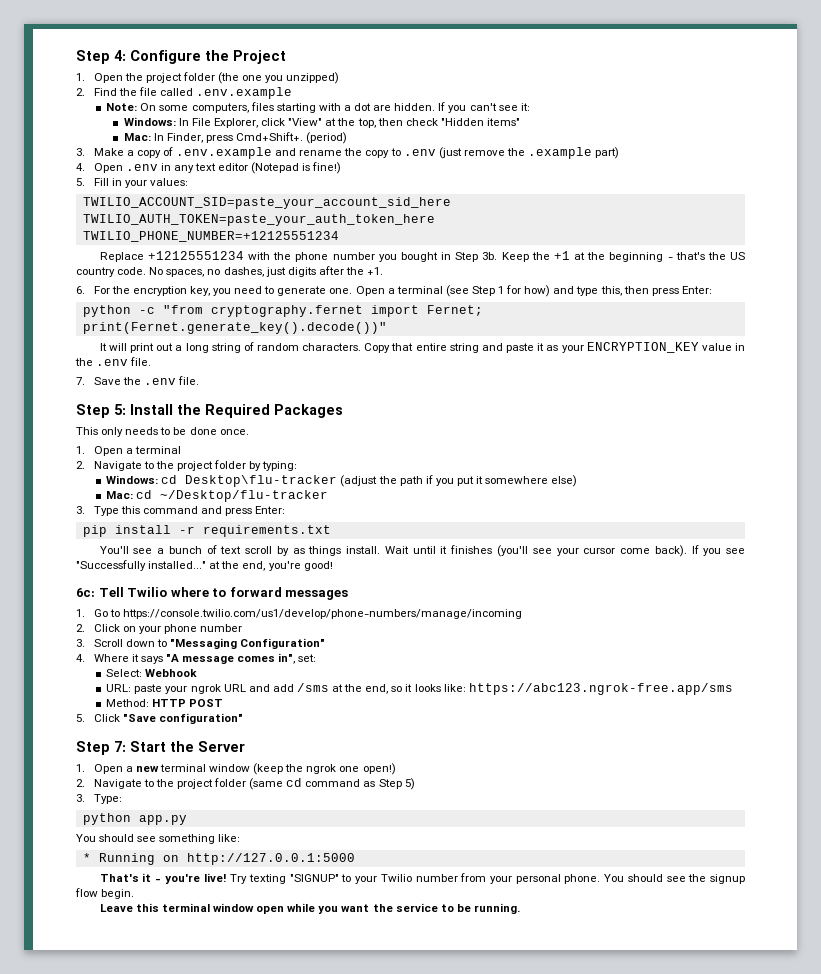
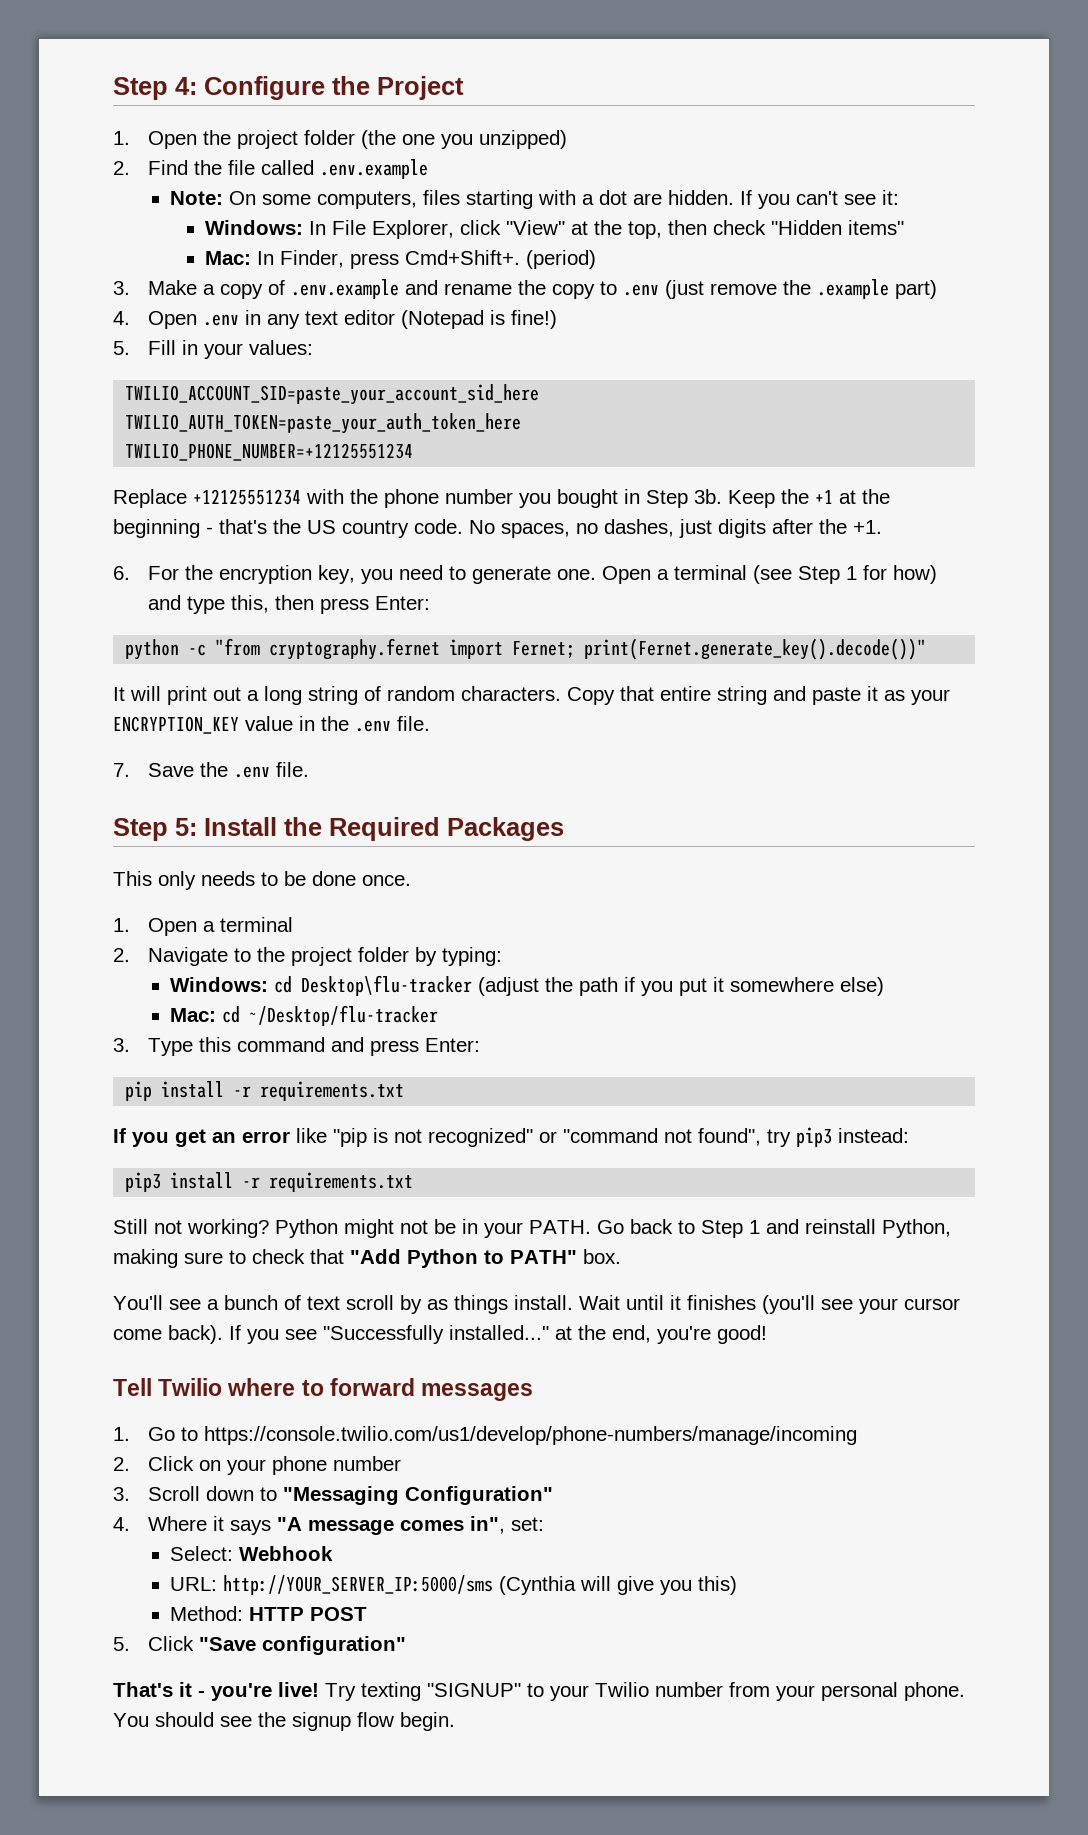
+ If you get an error like "pip is not recognized" or "command not found", try pip3 instead:
+ pip3 install -r requirements.txt
+ Still not working? Python might not be in your PATH. Go back to Step 1 and reinstall Python, making sure to check that "Add Python to PATH" box.
- 6c: Tell Twilio where to forward messages
+ Tell Twilio where to forward messages
- URL: paste your ngrok URL and add /sms at the end, so it looks like: https://abc123.ngrok-free.app/sms
+ URL: http://YOUR_SERVER_IP:5000/sms (Cynthia will give you this)
- Step 7: Start the Server
- 1. Open a new terminal window (keep the ngrok one open!)
- 2. Navigate to the project folder (same cd command as Step 5)
- 3. Type:
- python app.py
- You should see something like:
- * Running on http://127.0.0.1:5000
- Leave this terminal window open while you want the service to be running.

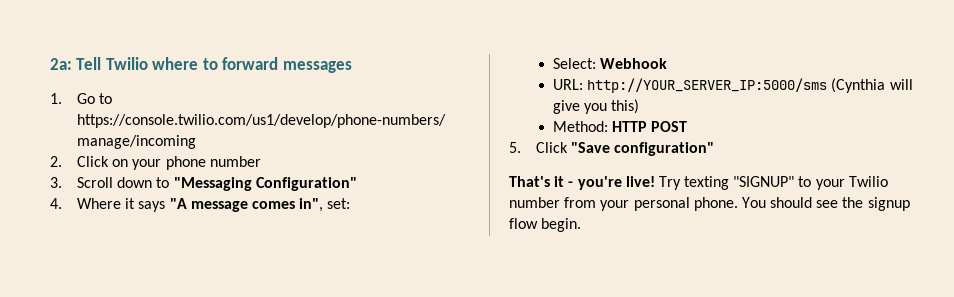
- Step 4: Configure the Project
- 1. Open the project folder (the one you unzipped)
- 2. Find the file called .env.example
- Note: On some computers, files starting with a dot are hidden. If you can't see it:
- Windows: In File Explorer, click "View" at the top, then check "Hidden items"
- Mac: In Finder, press Cmd+Shift+. (period)
- 3. Make a copy of .env.example and rename the copy to .env (just remove the .example part)
- 4. Open .env in any text editor (Notepad is fine!)
- 5. Fill in your values:
- TWILIO_ACCOUNT_SID=paste_your_account_sid_here
- TWILIO_AUTH_TOKEN=paste_your_auth_token_here
- TWILIO_PHONE_NUMBER=+12125551234
- Replace +12125551234 with the phone number you bought in Step 3b. Keep the +1 at the beginning - that's the US country code. No spaces, no dashes, just digits after the +1.
- 6. For the encryption key, you need to generate one. Open a terminal (see Step 1 for how) and type this, then press Enter:
- python -c "from cryptography.fernet import Fernet; print(Fernet.generate_key().decode())"
- It will print out a long string of random characters. Copy that entire string and paste it as your ENCRYPTION_KEY value in the .env file.
- 7. Save the .env file.
- Step 5: Install the Required Packages
- This only needs to be done once.
- 1. Open a terminal
- 2. Navigate to the project folder by typing:
- Windows: cd Desktop\flu-tracker (adjust the path if you put it somewhere else)
- Mac: cd ~/Desktop/flu-tracker
- 3. Type this command and press Enter:
- pip install -r requirements.txt
- If you get an error like "pip is not recognized" or "command not found", try pip3 instead:
- pip3 install -r requirements.txt
- Still not working? Python might not be in your PATH. Go back to Step 1 and reinstall Python, making sure to check that "Add Python to PATH" box.
- You'll see a bunch of text scroll by as things install. Wait until it finishes (you'll see your cursor come back). If you see "Successfully installed..." at the end, you're good!
- Tell Twilio where to forward messages
+ 2a: Tell Twilio where to forward messages

